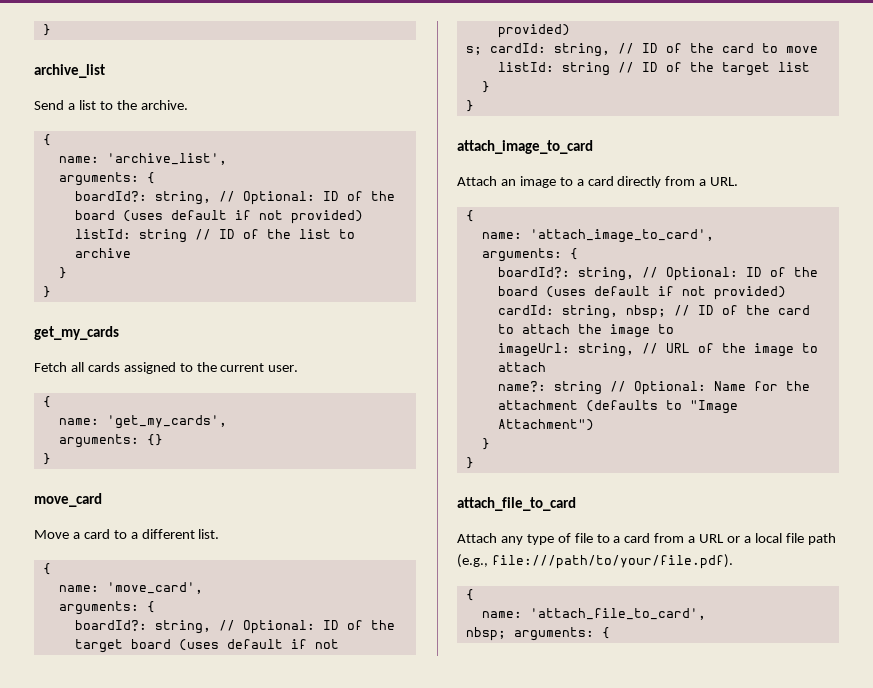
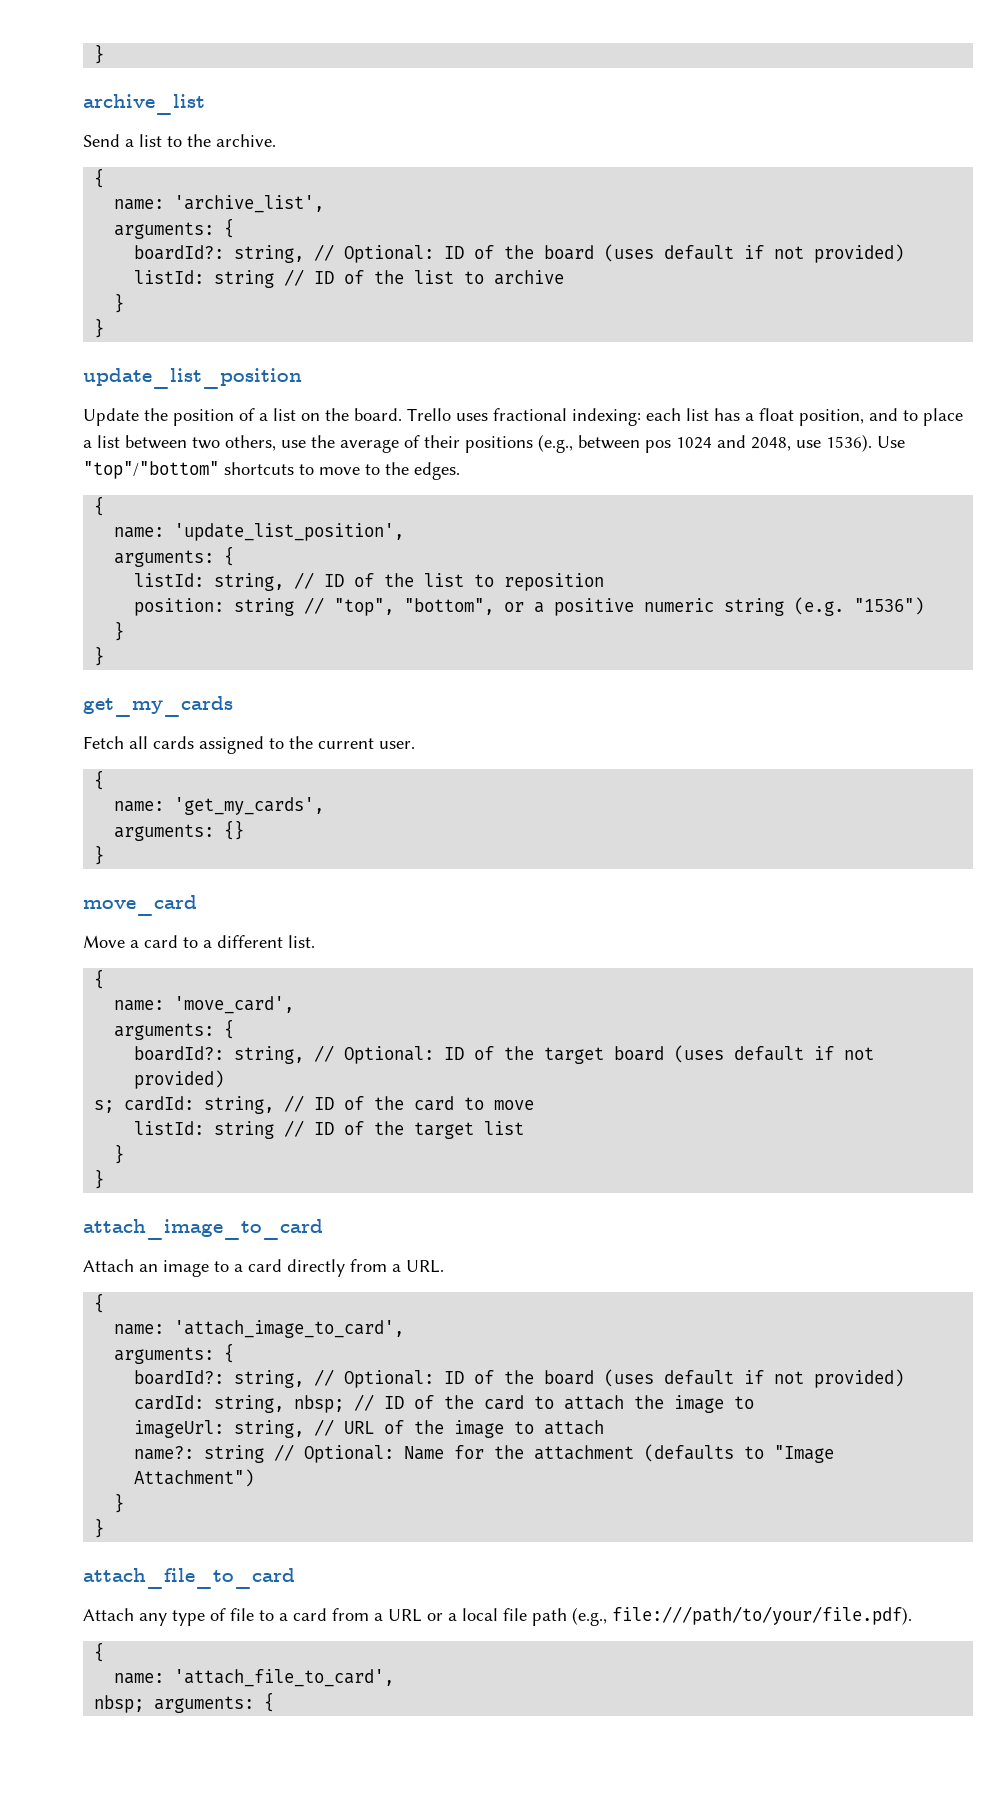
+ update_list_position
+ Update the position of a list on the board. Trello uses fractional indexing: each list has a float position, and to place a list between two others, use the average of their positions (e.g., between pos 1024 and 2048, use 1536). Use "top"/"bottom" shortcuts to move to the edges.
+ {
+ name: 'update_list_position',
+ arguments: {
+ listId: string, // ID of the list to reposition
+ position: string // "top", "bottom", or a positive numeric string (e.g. "1536")
+ }
+ }

